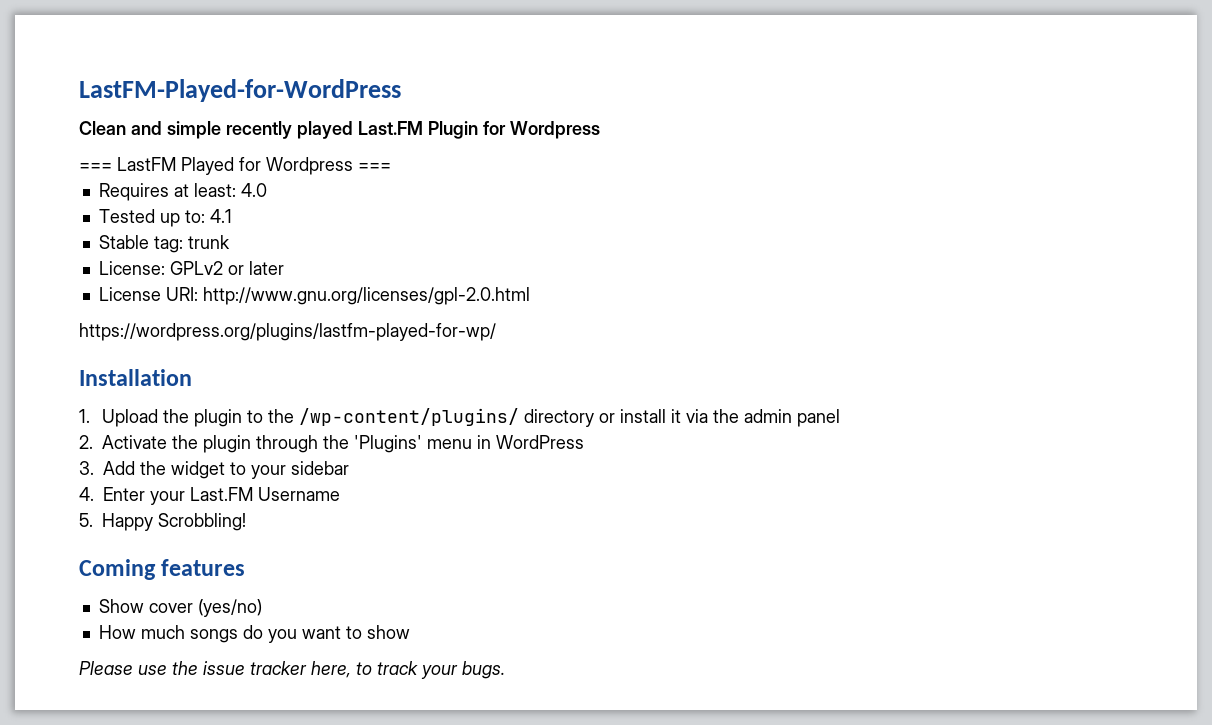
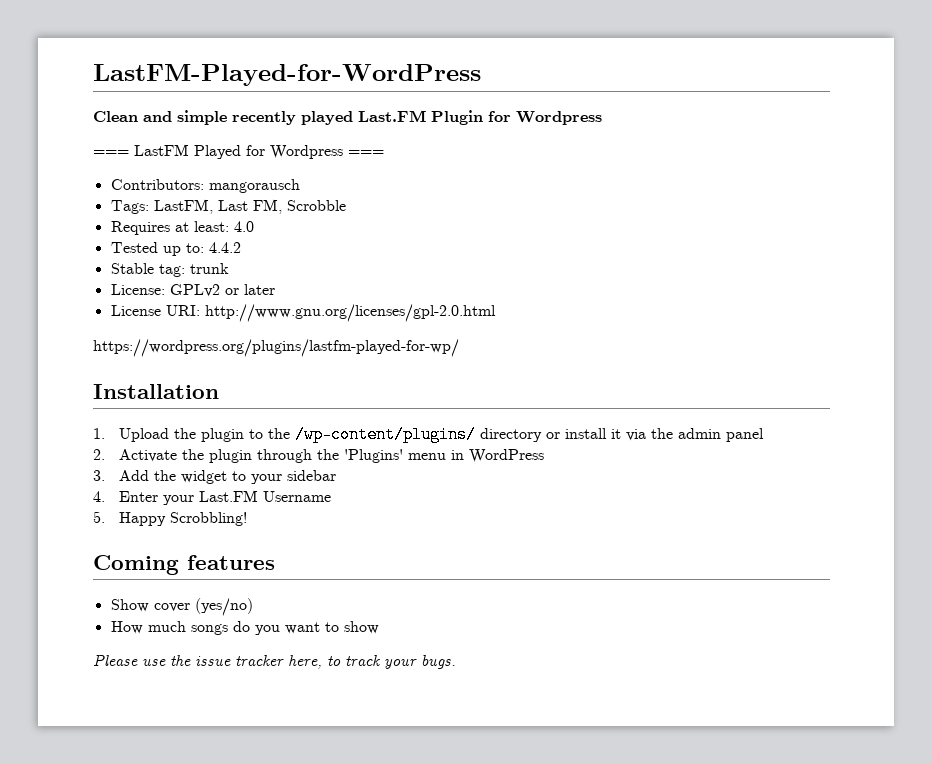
+ Contributors: mangorausch
+ Tags: LastFM, Last FM, Scrobble
- Tested up to: 4.1
+ Tested up to: 4.4.2

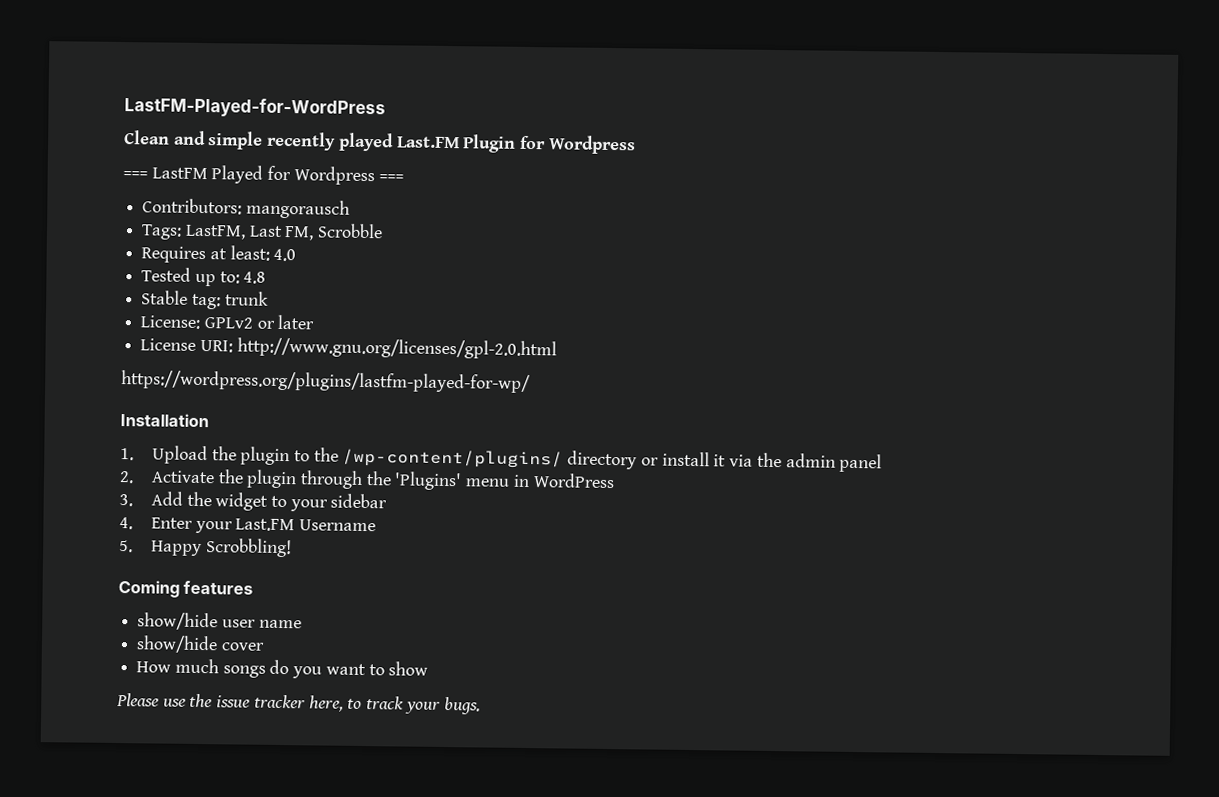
- Tested up to: 4.4.2
+ Tested up to: 4.8
- Show cover (yes/no)
+ show/hide user name
+ show/hide cover

